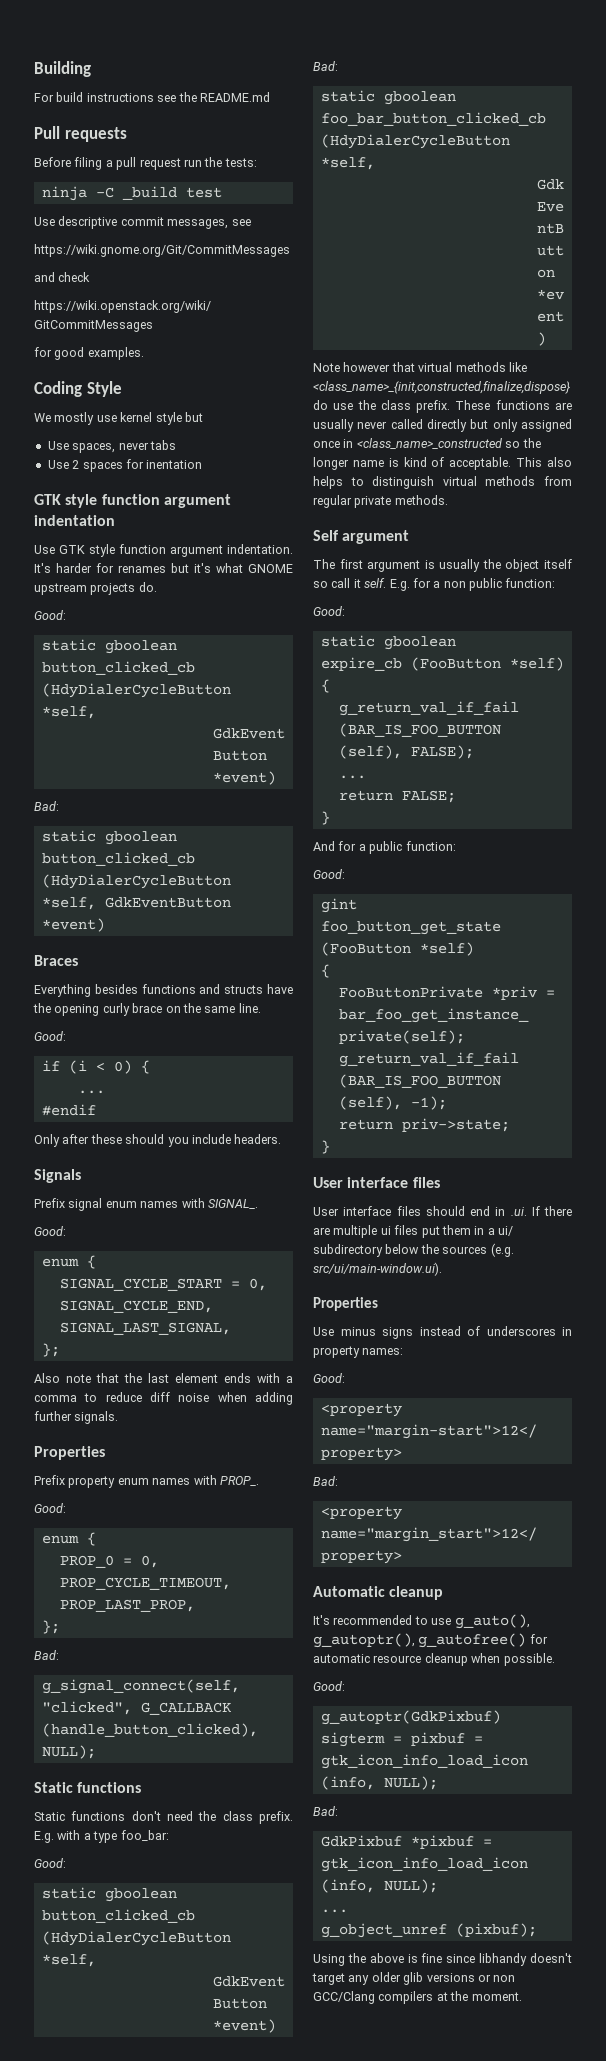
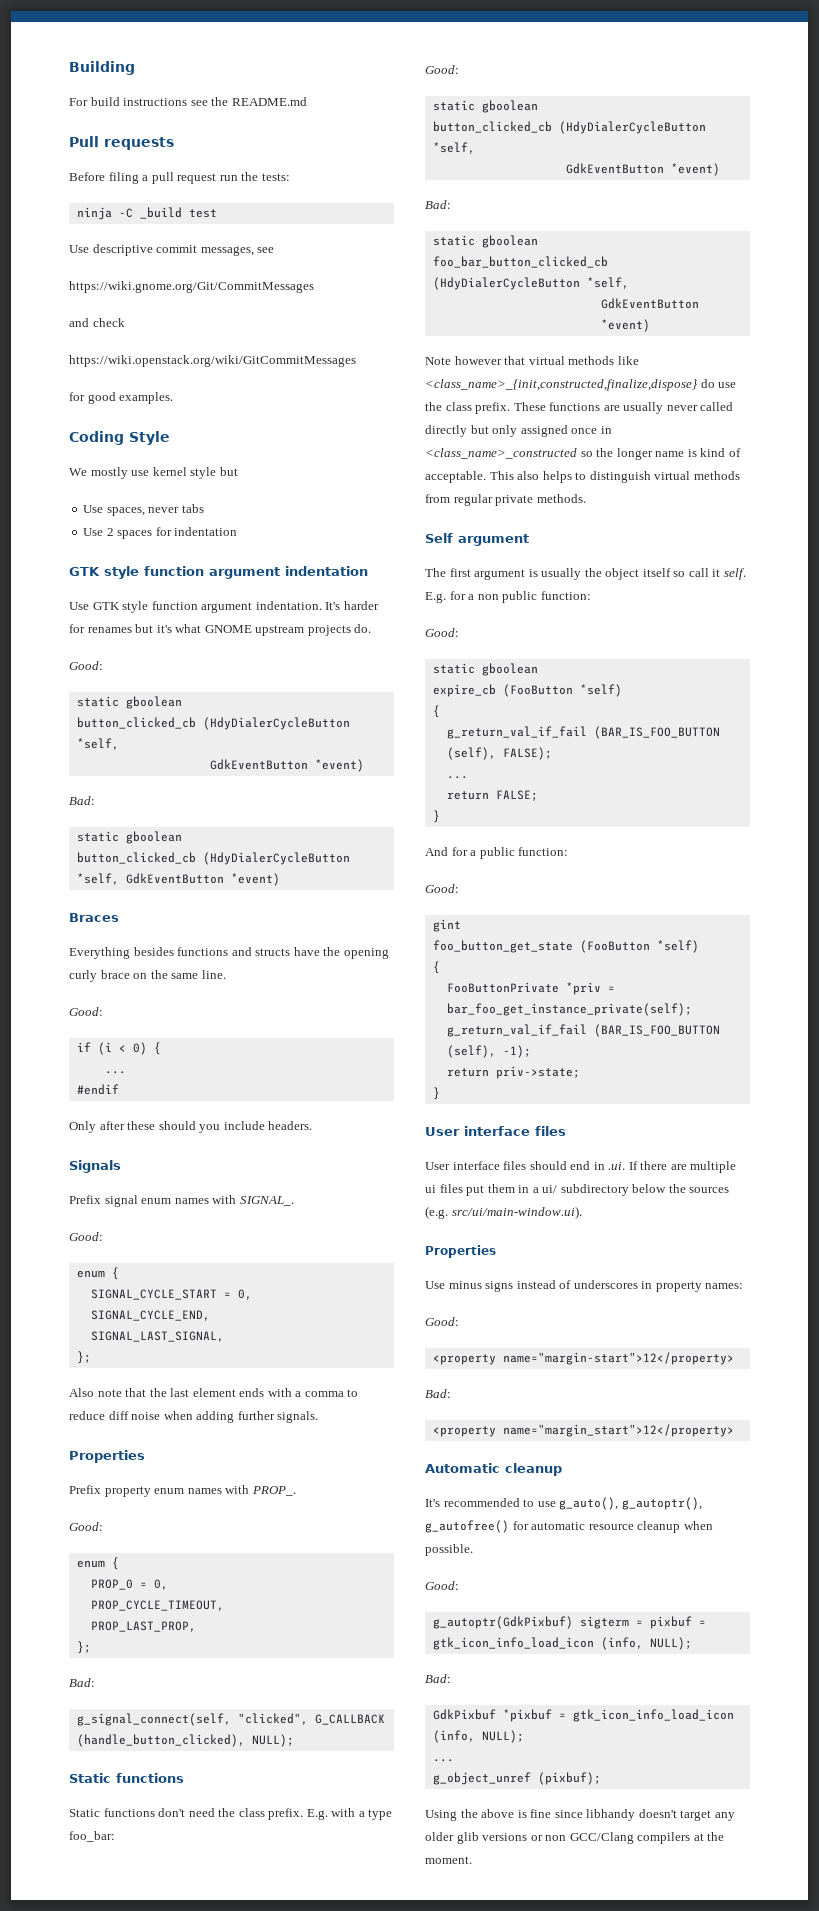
- Use 2 spaces for inentation
+ Use 2 spaces for indentation

